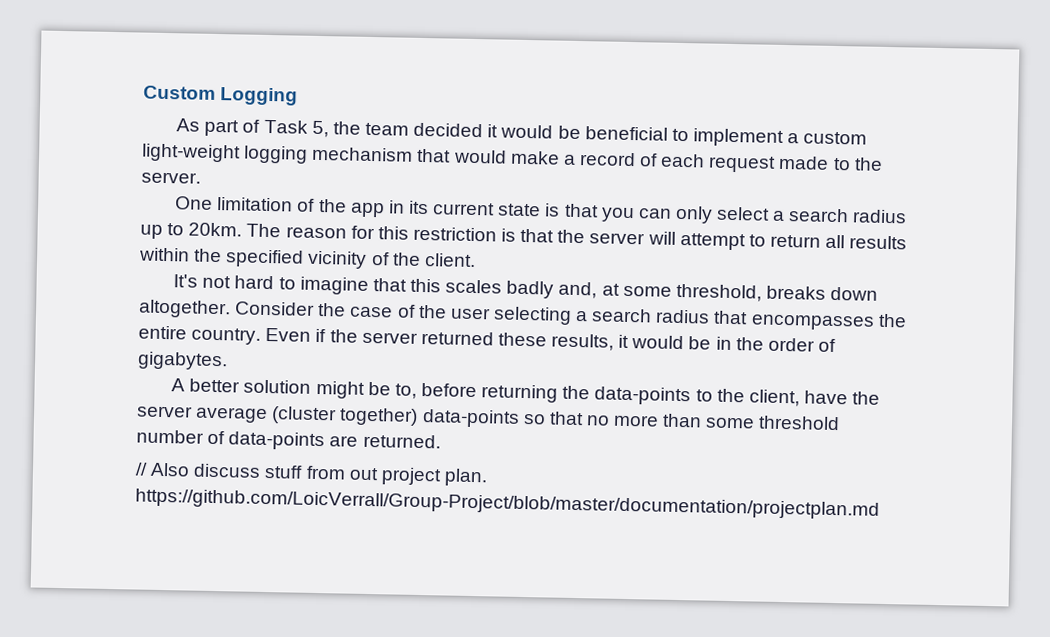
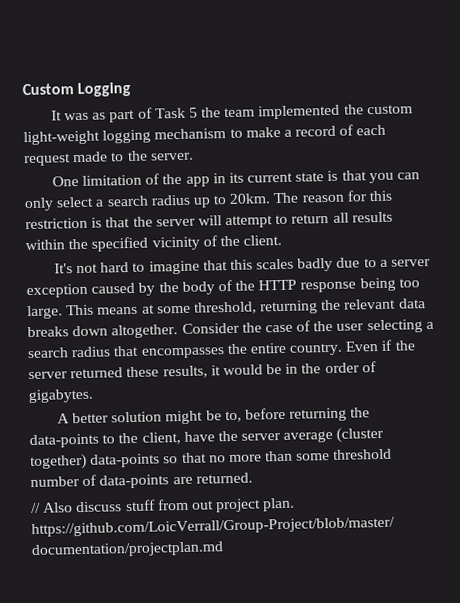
- As part of Task 5, the team decided it would be beneficial to implement a custom light-weight logging mechanism that would make a record of each request made to the server.
+ It was as part of Task 5 the team implemented the custom light-weight logging mechanism to make a record of each request made to the server.
- It's not hard to imagine that this scales badly and, at some threshold, breaks down altogether.
+ It's not hard to imagine that this scales badly due to a server exception caused by the body of the HTTP response being too large. This means at some threshold, returning the relevant data breaks down altogether.

